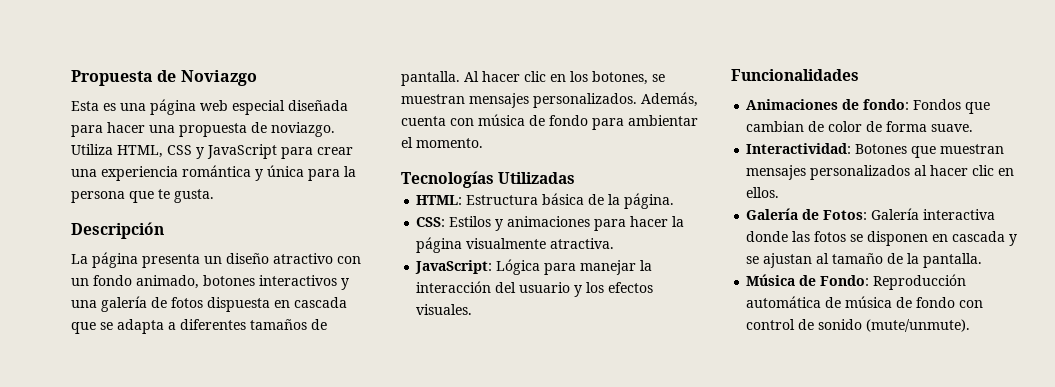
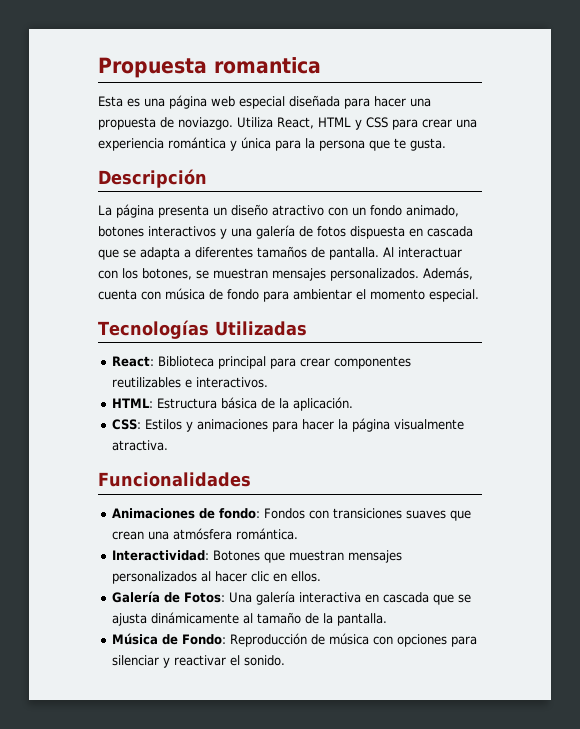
- Propuesta de Noviazgo
+ Propuesta romantica
- Utiliza HTML, CSS y JavaScript para crear una experiencia romántica y única para la persona que te gusta.
+ Utiliza React, HTML y CSS para crear una experiencia romántica y única para la persona que te gusta.
- Al hacer clic en los botones, se muestran mensajes personalizados.
+ Al interactuar con los botones, se muestran mensajes personalizados.
- Además, cuenta con música de fondo para ambientar el momento.
+ Además, cuenta con música de fondo para ambientar el momento especial.
+ React: Biblioteca principal para crear componentes reutilizables e interactivos.
- HTML: Estructura básica de la página.
+ HTML: Estructura básica de la aplicación.
- JavaScript: Lógica para manejar la interacción del usuario y los efectos visuales.
- Animaciones de fondo: Fondos que cambian de color de forma suave.
+ Animaciones de fondo: Fondos con transiciones suaves que crean una atmósfera romántica.
- Galería de Fotos: Galería interactiva donde las fotos se disponen en cascada y se ajustan al tamaño de la pantalla.
+ Galería de Fotos: Una galería interactiva en cascada que se ajusta dinámicamente al tamaño de la pantalla.
- Música de Fondo: Reproducción automática de música de fondo con control de sonido (mute/unmute).
+ Música de Fondo: Reproducción de música con opciones para silenciar y reactivar el sonido.

